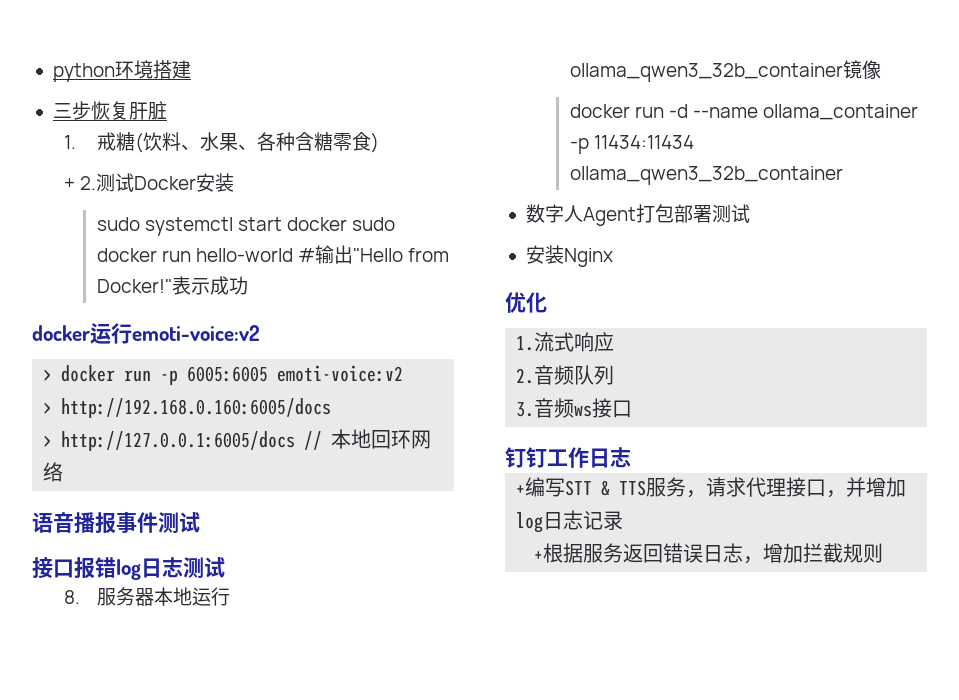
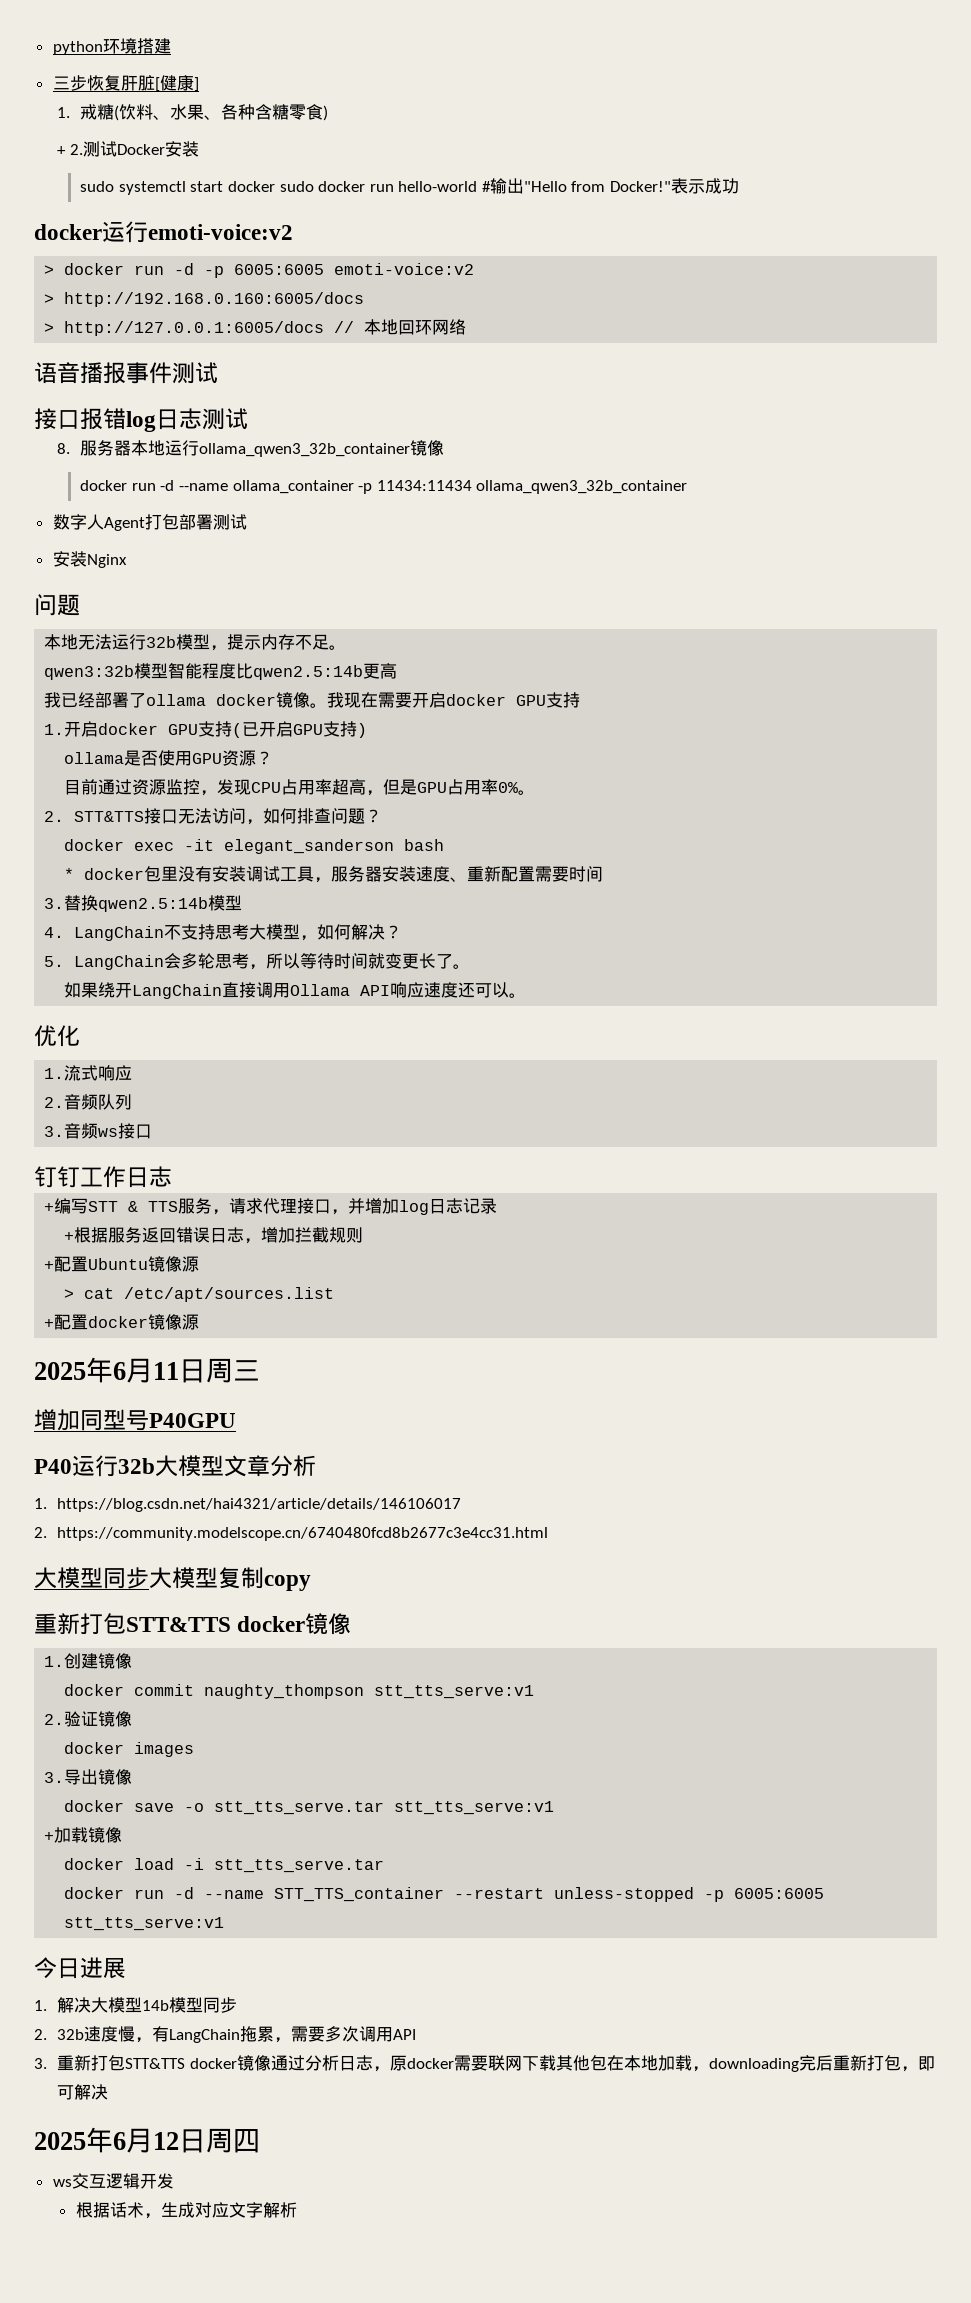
- 三步恢复肝脏
+ 三步恢复肝脏[健康]
- > docker run -p 6005:6005 emoti-voice:v2
+ > docker run -d -p 6005:6005 emoti-voice:v2
  安装Nginx
+ 问题
+ 本地无法运行32b模型，提示内存不足。
+ qwen3:32b模型智能程度比qwen2.5:14b更高
+ 我已经部署了ollama docker镜像。我现在需要开启docker GPU支持
+ 1.开启docker GPU支持(已开启GPU支持)
+ ollama是否使用GPU资源？
+ 目前通过资源监控，发现CPU占用率超高，但是GPU占用率0%。
+ 2. STT&TTS接口无法访问，如何排查问题？
+ docker exec -it elegant_sanderson bash
+ * docker包里没有安装调试工具，服务器安装速度、重新配置需要时间
+ 3.替换qwen2.5:14b模型
+ 4. LangChain不支持思考大模型，如何解决？
+ 5. LangChain会多轮思考，所以等待时间就变更长了。
+ 如果绕开LangChain直接调用Ollama API响应速度还可以。
+ +配置Ubuntu镜像源
+ > cat /etc/apt/sources.list
+ +配置docker镜像源
+ 2025年6月11日周三
+ 增加同型号P40GPU
+ P40运行32b大模型文章分析
+ 1. https://blog.csdn.net/hai4321/article/details/146106017
+ 2. https://community.modelscope.cn/6740480fcd8b2677c3e4cc31.html
+ 大模型同步大模型复制copy
+ 重新打包STT&TTS docker镜像
+ 1.创建镜像
+ docker commit naughty_thompson stt_tts_serve:v1
+ 2.验证镜像
+ docker images
+ 3.导出镜像
+ docker save -o stt_tts_serve.tar stt_tts_serve:v1
+ +加载镜像
+ docker load -i stt_tts_serve.tar
+ docker run -d --name STT_TTS_container --restart unless-stopped -p 6005:6005 stt_tts_serve:v1
+ 今日进展
+ 1.解决大模型14b模型同步
+ 2. 32b速度慢，有LangChain拖累，需要多次调用API
+ 3.重新打包STT&TTS docker镜像通过分析日志，原docker需要联网下载其他包在本地加载，downloading完后重新打包，即可解决
+ 2025年6月12日周四
+ ws交互逻辑开发
+ 根据话术，生成对应文字解析

